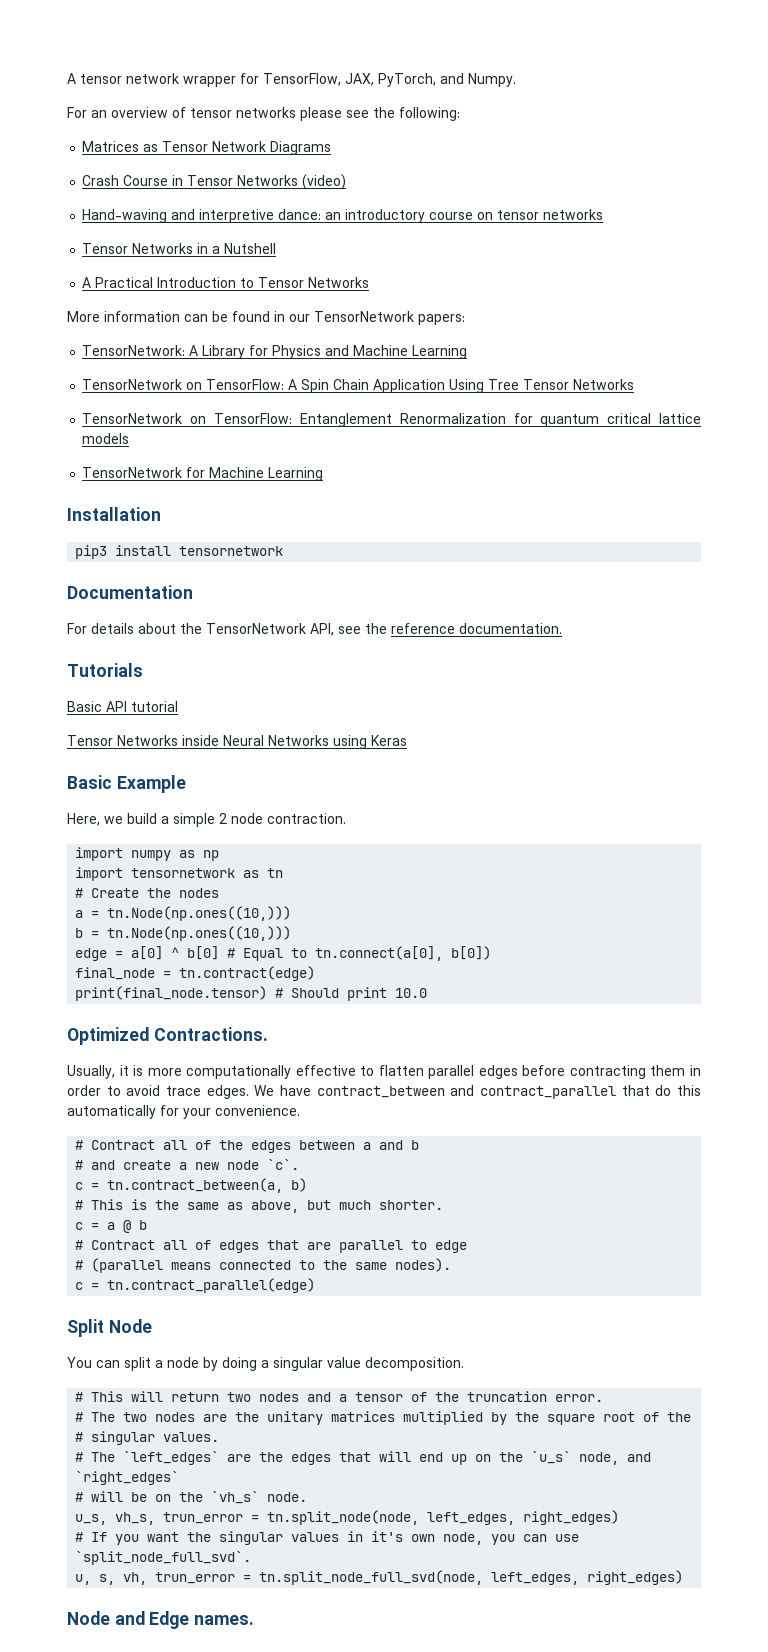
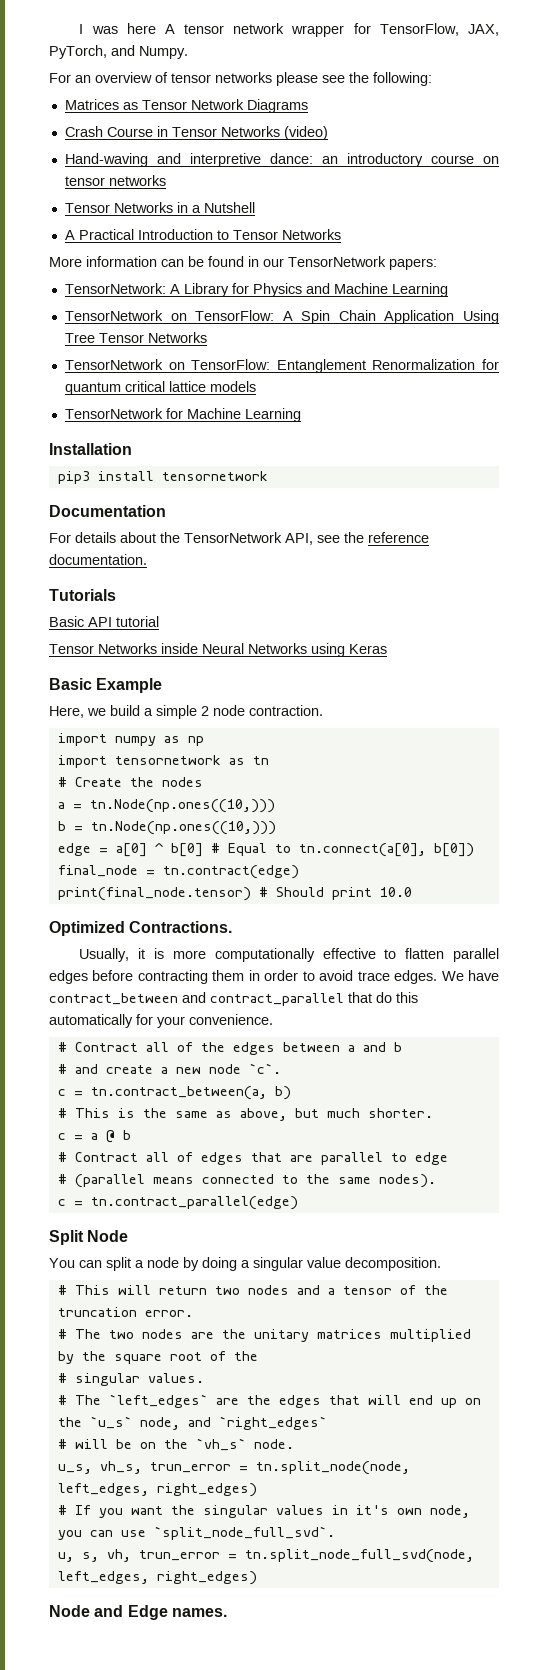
- A tensor network wrapper for TensorFlow, JAX, PyTorch, and Numpy.
+ I was here A tensor network wrapper for TensorFlow, JAX, PyTorch, and Numpy.

